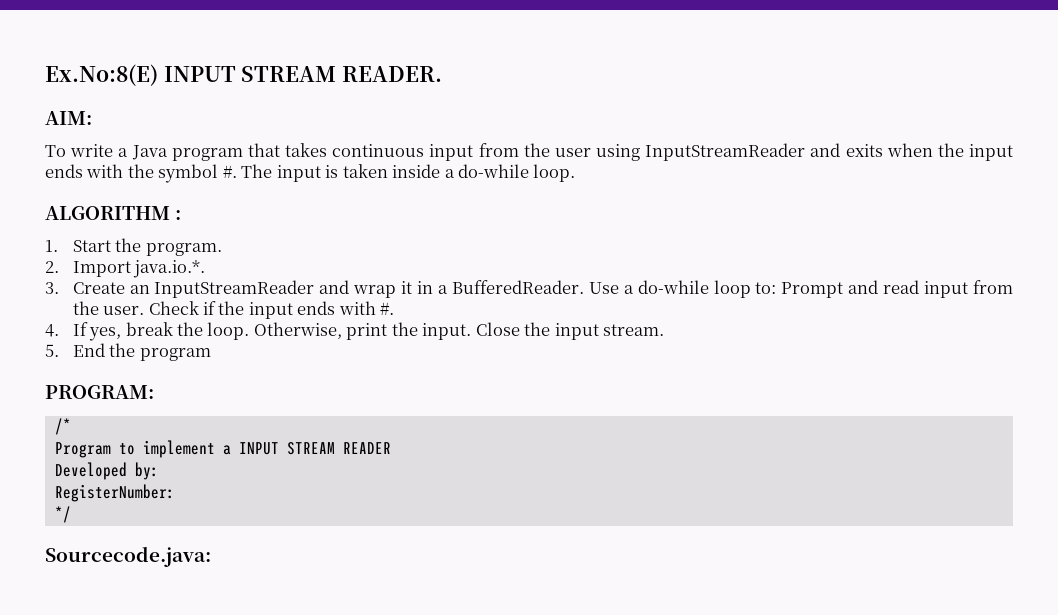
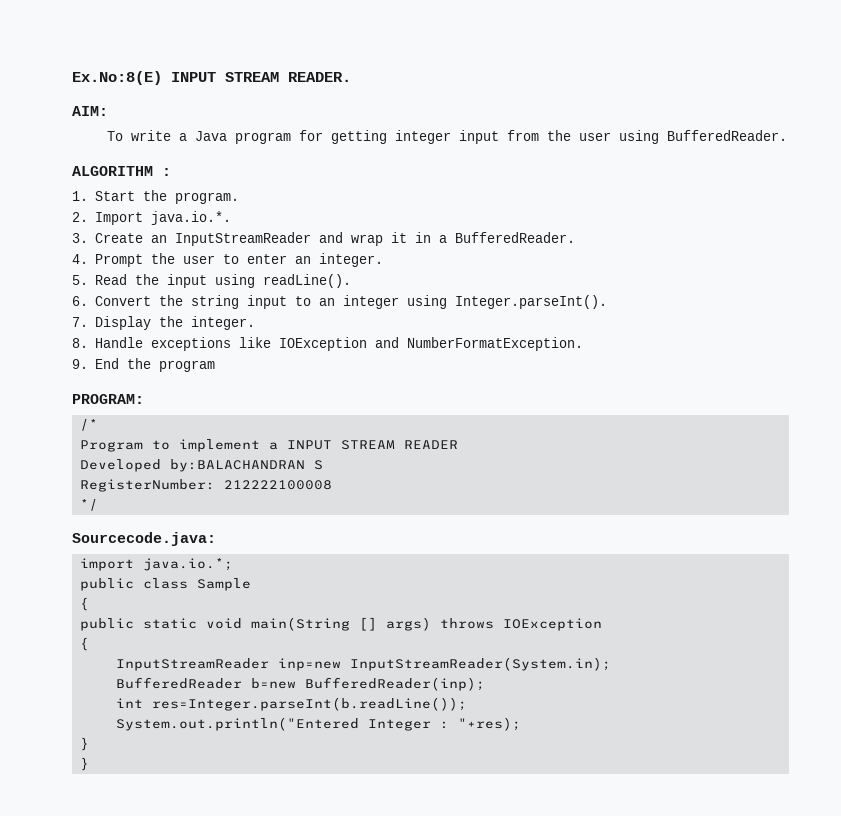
- To write a Java program that takes continuous input from the user using InputStreamReader and exits when the input ends with the symbol #. The input is taken inside a do-while loop.
+ To write a Java program for getting integer input from the user using BufferedReader.
- 3. Create an InputStreamReader and wrap it in a BufferedReader. Use a do-while loop to: Prompt and read input from the user. Check if the input ends with #.
- 4. If yes, break the loop. Otherwise, print the input. Close the input stream.
- 5. End the program
+ 3. Create an InputStreamReader and wrap it in a BufferedReader.
+ 4. Prompt the user to enter an integer.
+ 5. Read the input using readLine().
+ 6. Convert the string input to an integer using Integer.parseInt().
+ 7. Display the integer.
+ 8. Handle exceptions like IOException and NumberFormatException.
+ 9. End the program
- Developed by:
+ Developed by:BALACHANDRAN S
- RegisterNumber:
+ RegisterNumber: 212222100008
+ import java.io.*;
+ public class Sample
+ {
+ public static void main(String [] args) throws IOException
+ {
+ InputStreamReader inp=new InputStreamReader(System.in);
+ BufferedReader b=new BufferedReader(inp);
+ int res=Integer.parseInt(b.readLine());
+ System.out.println("Entered Integer : "+res);
+ }
+ }

